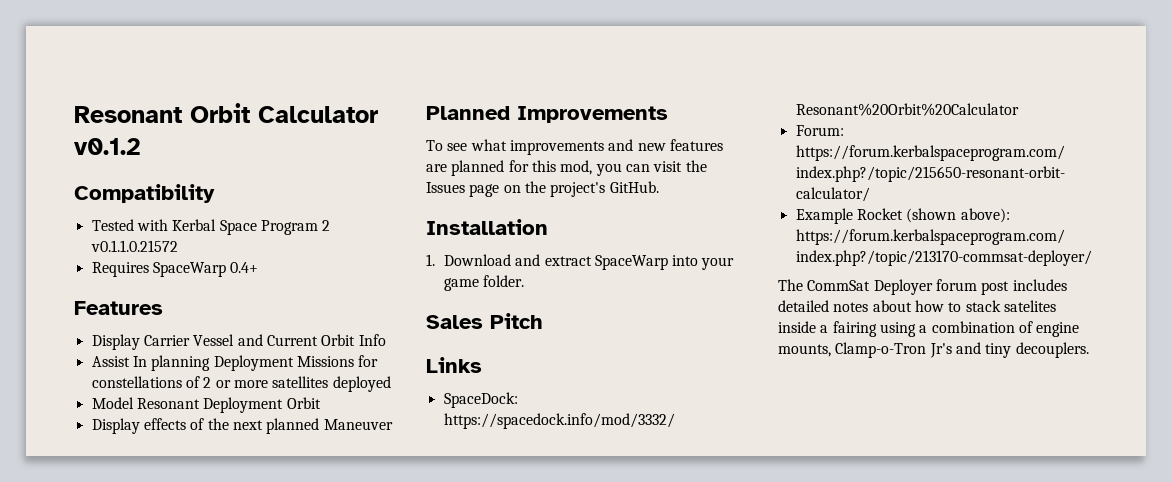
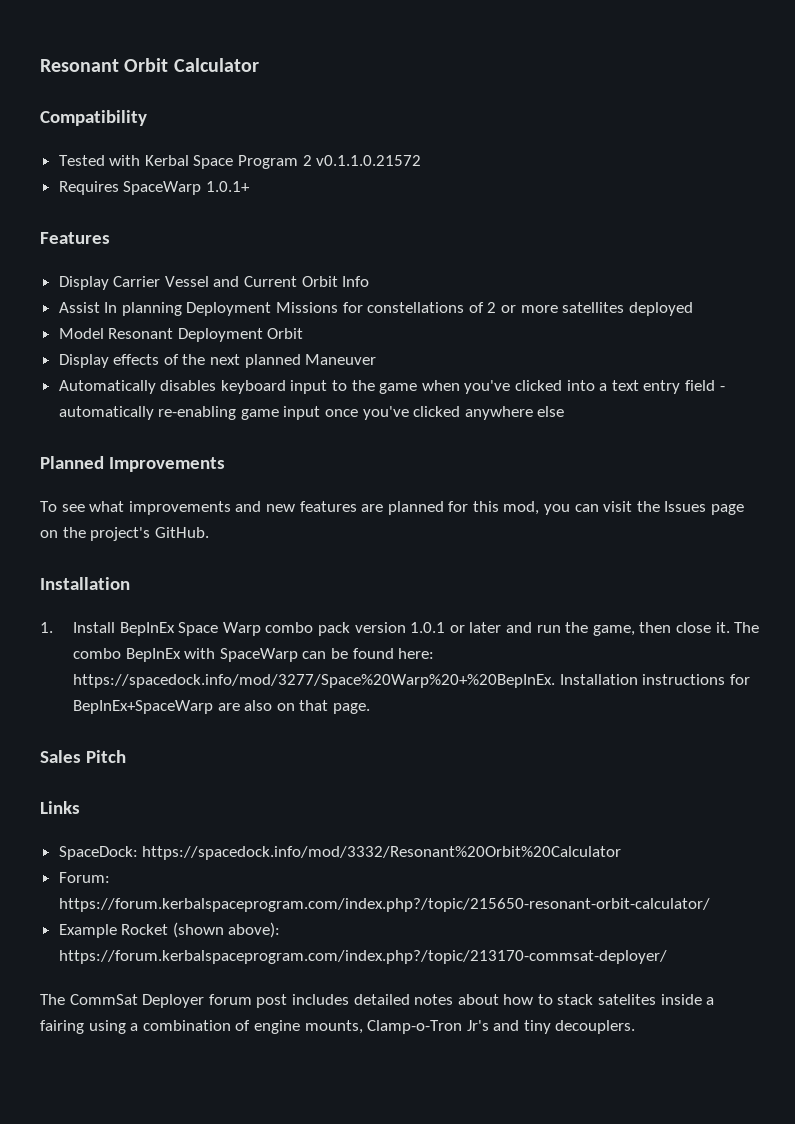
- Resonant Orbit Calculator v0.1.2
+ Resonant Orbit Calculator
- Requires SpaceWarp 0.4+
+ Requires SpaceWarp 1.0.1+
+ Automatically disables keyboard input to the game when you've clicked into a text entry field - automatically re-enabling game input once you've clicked anywhere else
- 1. Download and extract SpaceWarp into your game folder.
+ 1. Install BepInEx Space Warp combo pack version 1.0.1 or later and run the game, then close it. The combo BepInEx with SpaceWarp can be found here: https://spacedock.info/mod/3277/Space%20Warp%20+%20BepInEx. Installation instructions for BepInEx+SpaceWarp are also on that page.

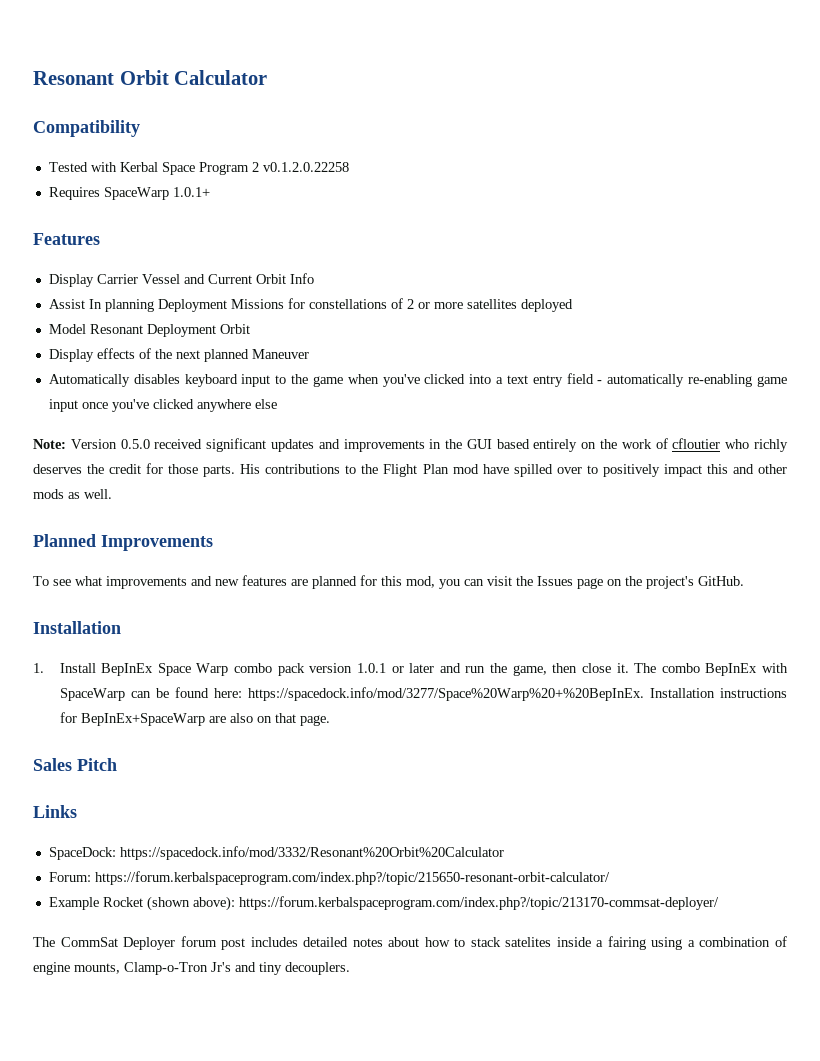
- Tested with Kerbal Space Program 2 v0.1.1.0.21572
+ Tested with Kerbal Space Program 2 v0.1.2.0.22258
+ Note: Version 0.5.0 received significant updates and improvements in the GUI based entirely on the work of cfloutier who richly deserves the credit for those parts. His contributions to the Flight Plan mod have spilled over to positively impact this and other mods as well.

